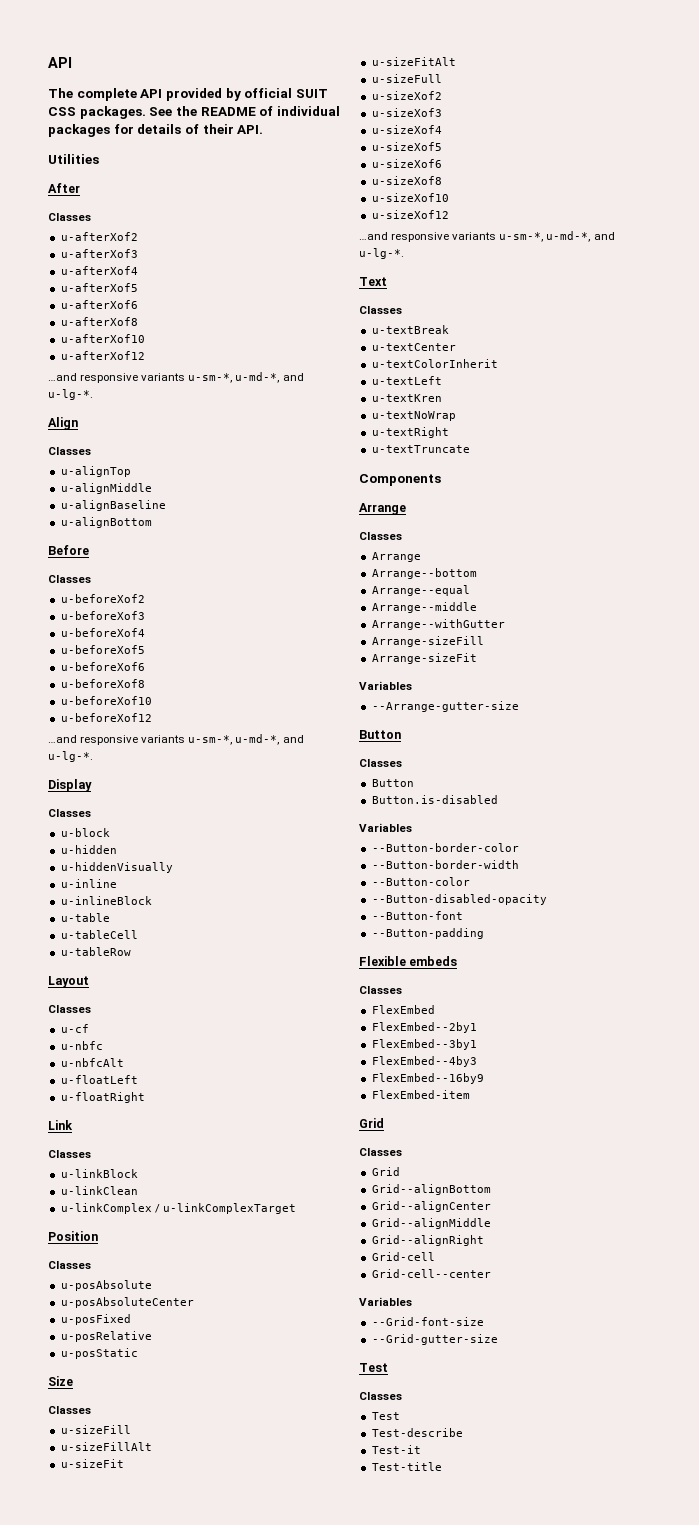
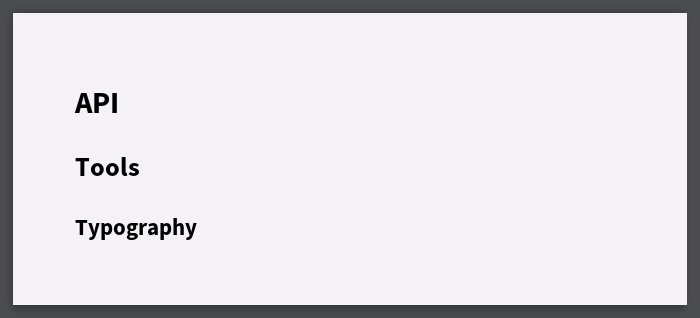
- The complete API provided by official SUIT CSS packages. See the README of individual packages for details of their API.
- Utilities
- After
- Classes
- u-afterXof2
- u-afterXof3
- u-afterXof4
- u-afterXof5
- u-afterXof6
- u-afterXof8
- u-afterXof10
- u-afterXof12
- …and responsive variants u-sm-*, u-md-*, and u-lg-*.
- Align
- Classes
- u-alignTop
- u-alignMiddle
- u-alignBaseline
- u-alignBottom
- Before
- Classes
- u-beforeXof2
- u-beforeXof3
- u-beforeXof4
- u-beforeXof5
- u-beforeXof6
- u-beforeXof8
- u-beforeXof10
- u-beforeXof12
- …and responsive variants u-sm-*, u-md-*, and u-lg-*.
- Display
- Classes
- u-block
- u-hidden
- u-hiddenVisually
- u-inline
- u-inlineBlock
- u-table
- u-tableCell
- u-tableRow
- Layout
- Classes
- u-cf
- u-nbfc
- u-nbfcAlt
- u-floatLeft
- u-floatRight
- Link
- Classes
- u-linkBlock
- u-linkClean
- u-linkComplex / u-linkComplexTarget
- Position
- Classes
- u-posAbsolute
- u-posAbsoluteCenter
- u-posFixed
- u-posRelative
- u-posStatic
- Size
- Classes
- u-sizeFill
- u-sizeFillAlt
- u-sizeFit
- u-sizeFitAlt
- u-sizeFull
- u-sizeXof2
- u-sizeXof3
- u-sizeXof4
- u-sizeXof5
- u-sizeXof6
- u-sizeXof8
- u-sizeXof10
- u-sizeXof12
- …and responsive variants u-sm-*, u-md-*, and u-lg-*.
- Text
- Classes
- u-textBreak
- u-textCenter
- u-textColorInherit
- u-textLeft
- u-textKren
- u-textNoWrap
- u-textRight
- u-textTruncate
- Components
- Arrange
- Classes
- Arrange
- Arrange--bottom
- Arrange--equal
- Arrange--middle
- Arrange--withGutter
- Arrange-sizeFill
- Arrange-sizeFit
- Variables
- --Arrange-gutter-size
- Button
- Classes
- Button
- Button.is-disabled
- Variables
- --Button-border-color
- --Button-border-width
- --Button-color
- --Button-disabled-opacity
- --Button-font
- --Button-padding
- Flexible embeds
- Classes
- FlexEmbed
- FlexEmbed--2by1
- FlexEmbed--3by1
- FlexEmbed--4by3
- FlexEmbed--16by9
- FlexEmbed-item
- Grid
- Classes
- Grid
- Grid--alignBottom
- Grid--alignCenter
- Grid--alignMiddle
- Grid--alignRight
- Grid-cell
- Grid-cell--center
- Variables
- --Grid-font-size
- --Grid-gutter-size
- Test
- Classes
- Test
- Test-describe
- Test-it
- Test-title
+ Tools
+ Typography

